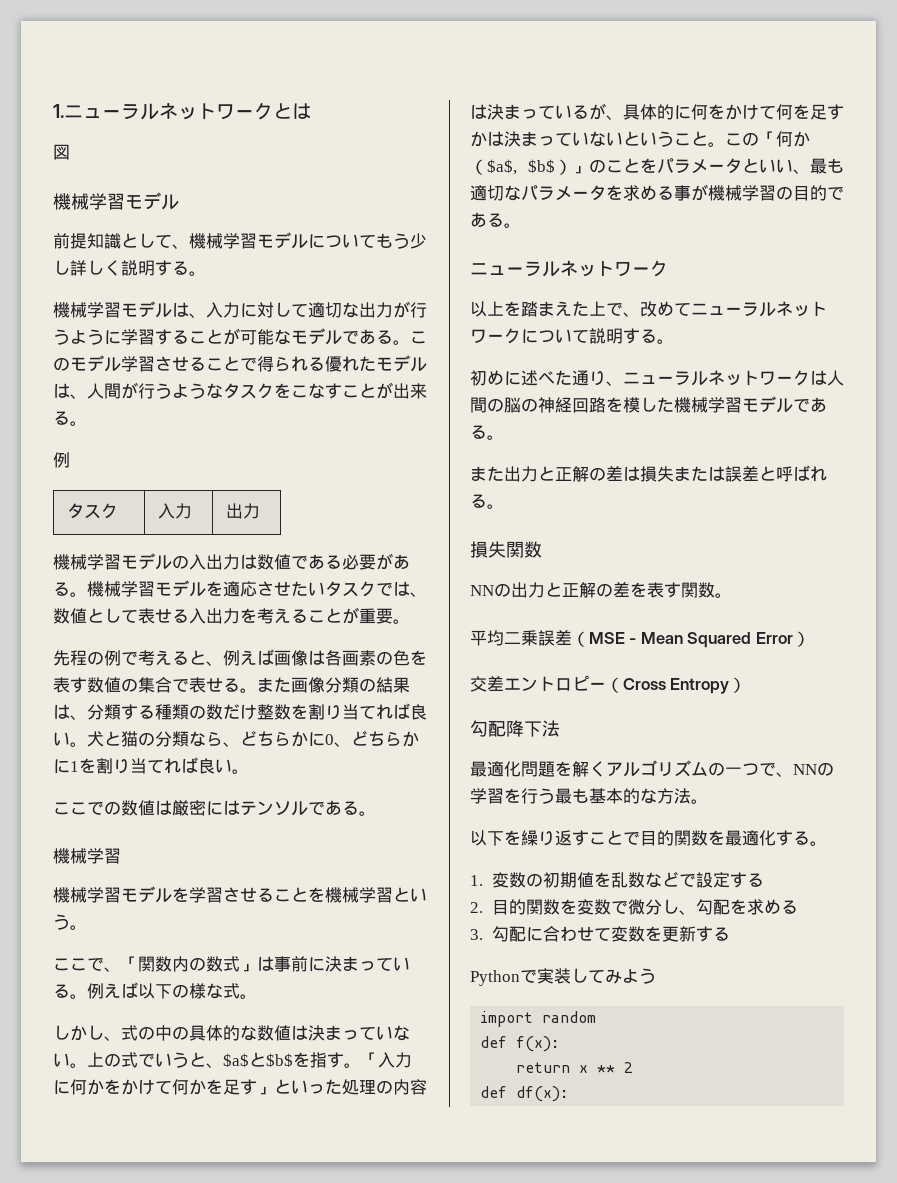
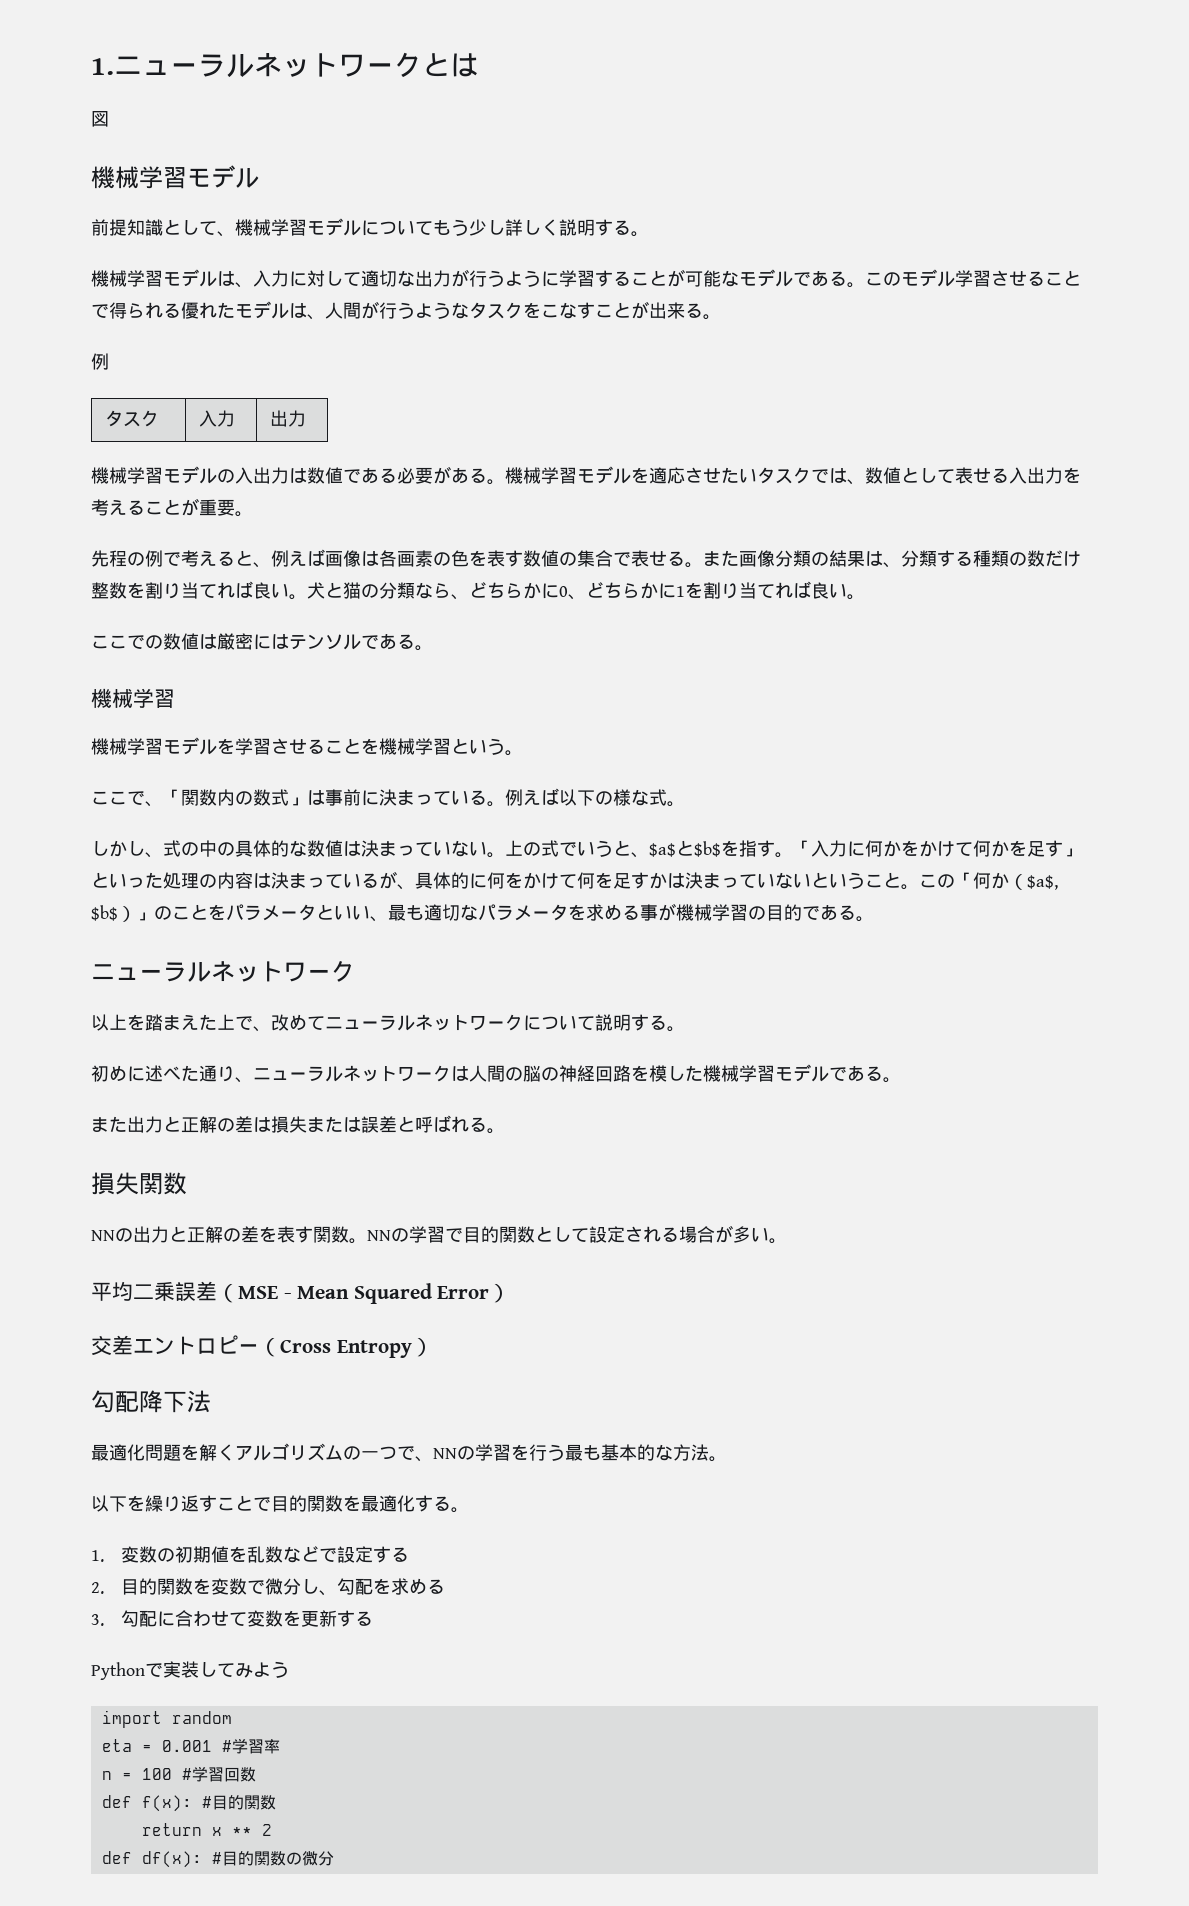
+ NNの学習で目的関数として設定される場合が多い。
+ eta = 0.001 #学習率
+ n = 100 #学習回数
- def f(x):
+ def f(x): #目的関数
- def df(x):
+ def df(x): #目的関数の微分

